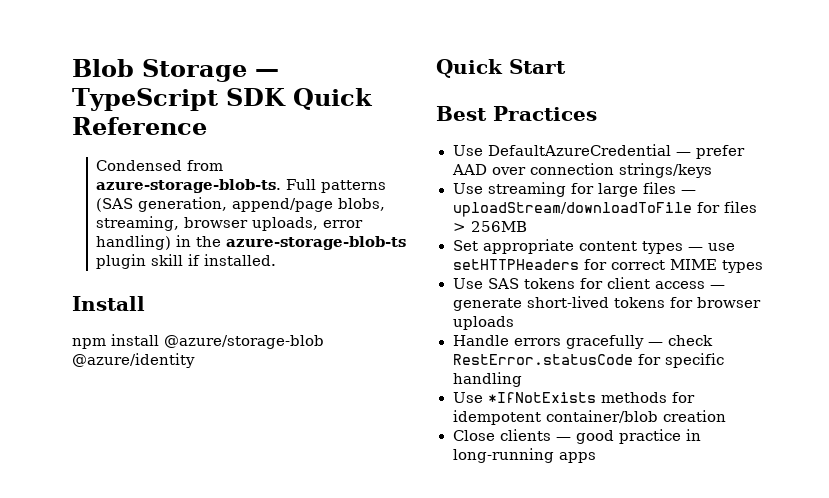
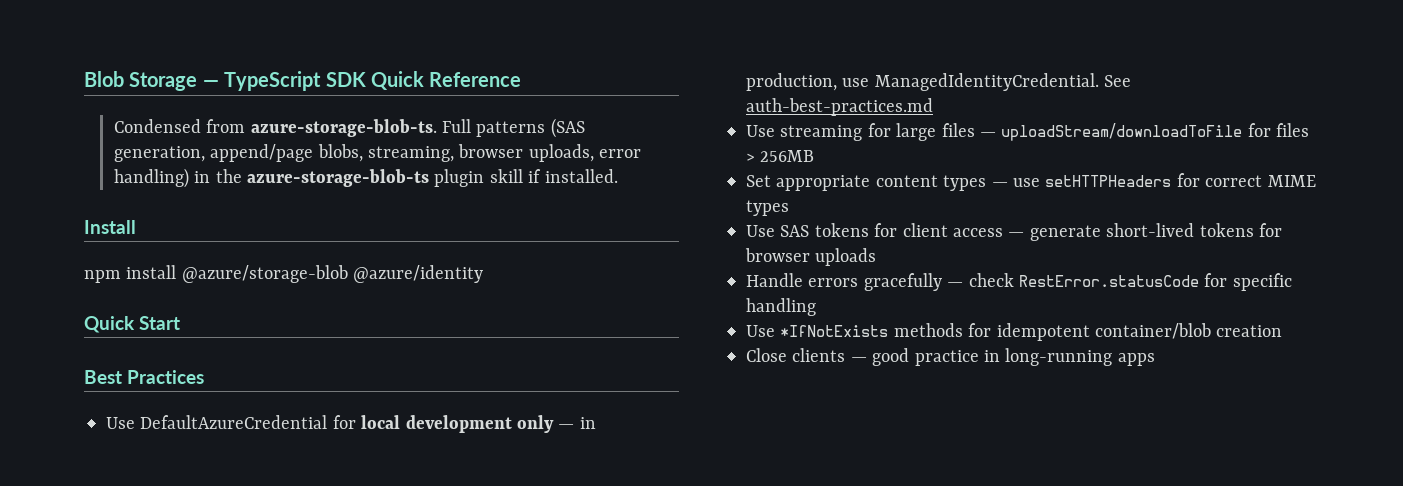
- Use DefaultAzureCredential — prefer AAD over connection strings/keys
+ Use DefaultAzureCredential for local development only — in production, use ManagedIdentityCredential. See auth-best-practices.md

